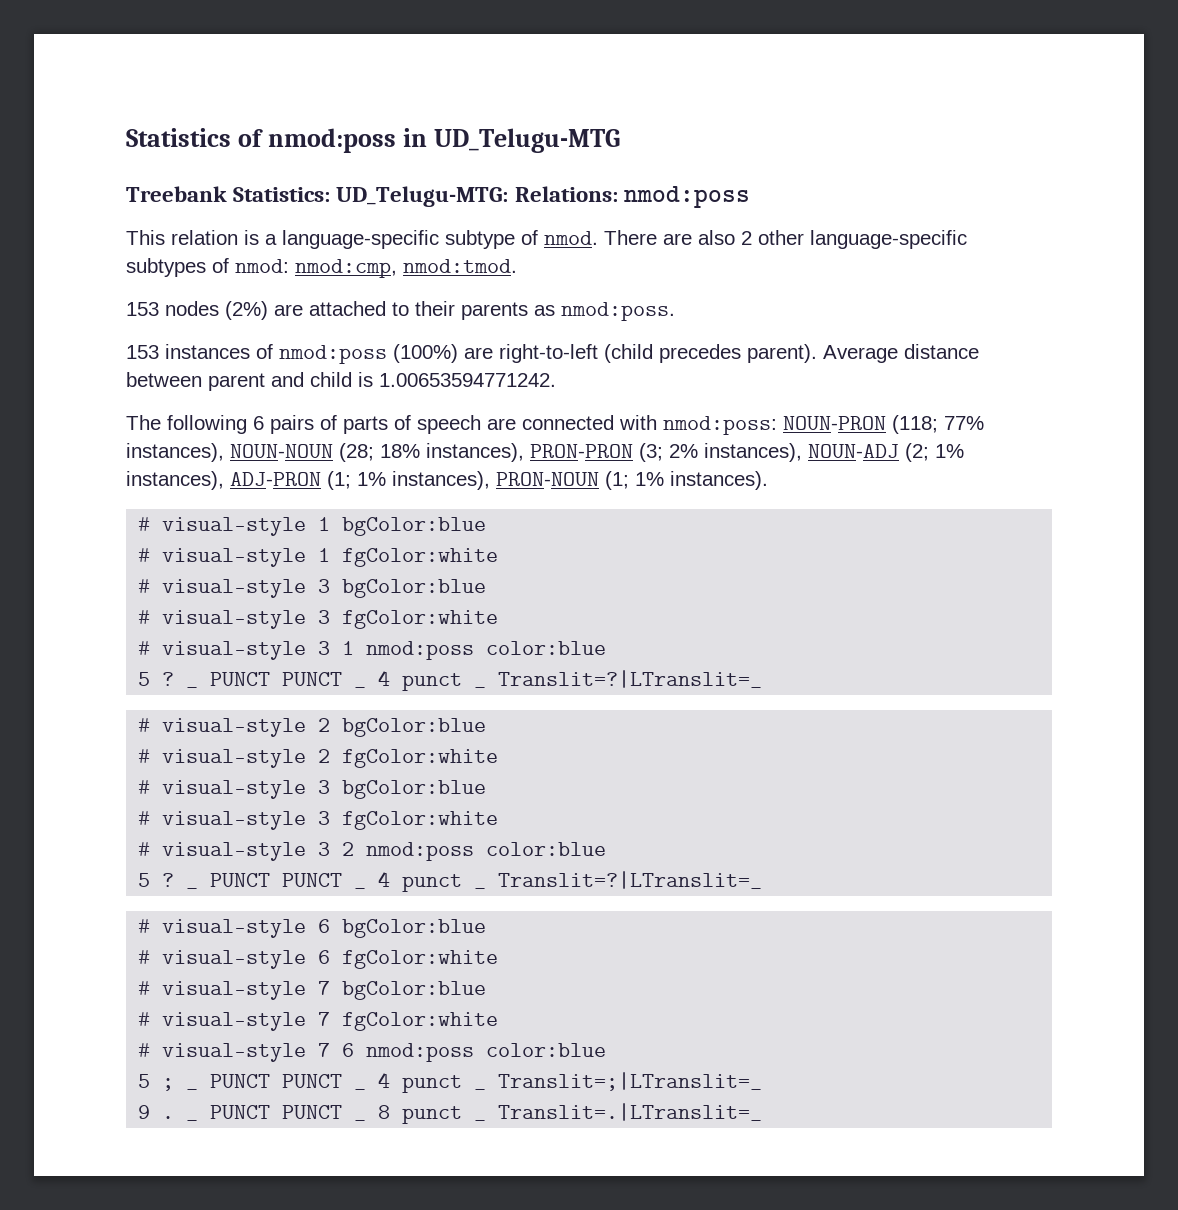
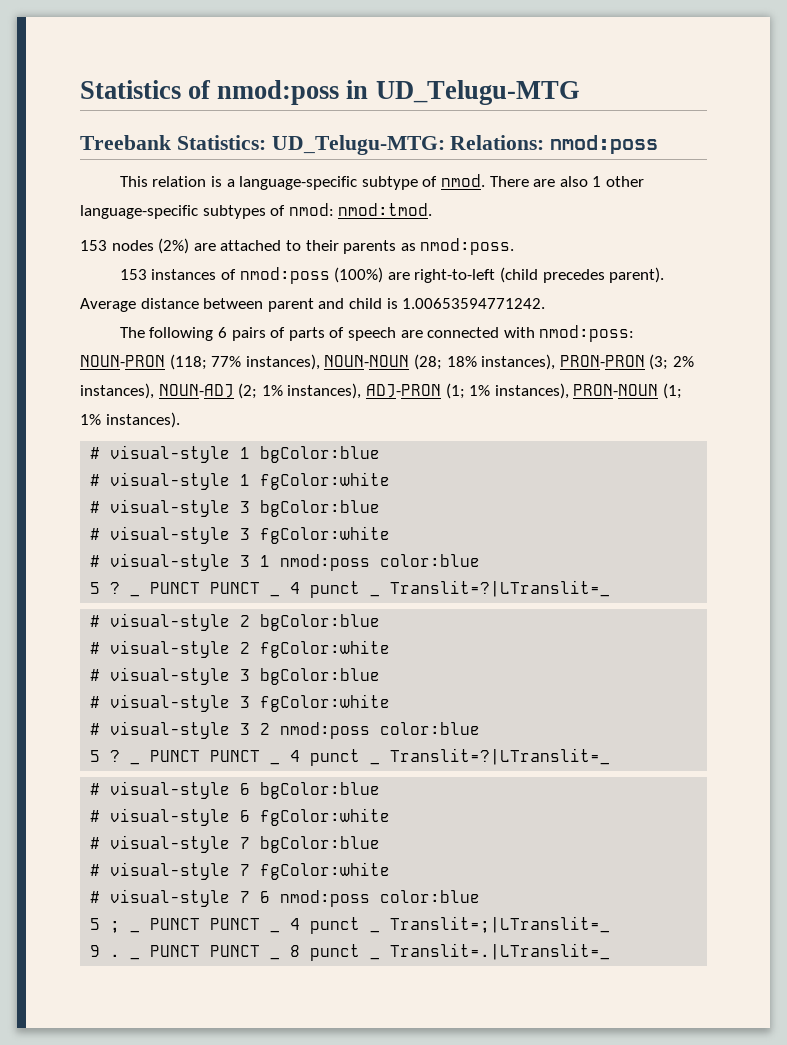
- There are also 2 other language-specific subtypes of nmod: nmod:cmp, nmod:tmod.
+ There are also 1 other language-specific subtypes of nmod: nmod:tmod.

